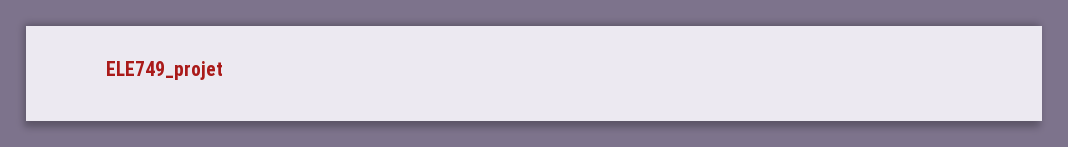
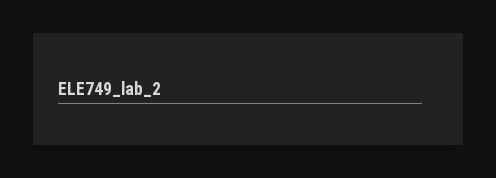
- ELE749_projet
+ ELE749_lab_2

